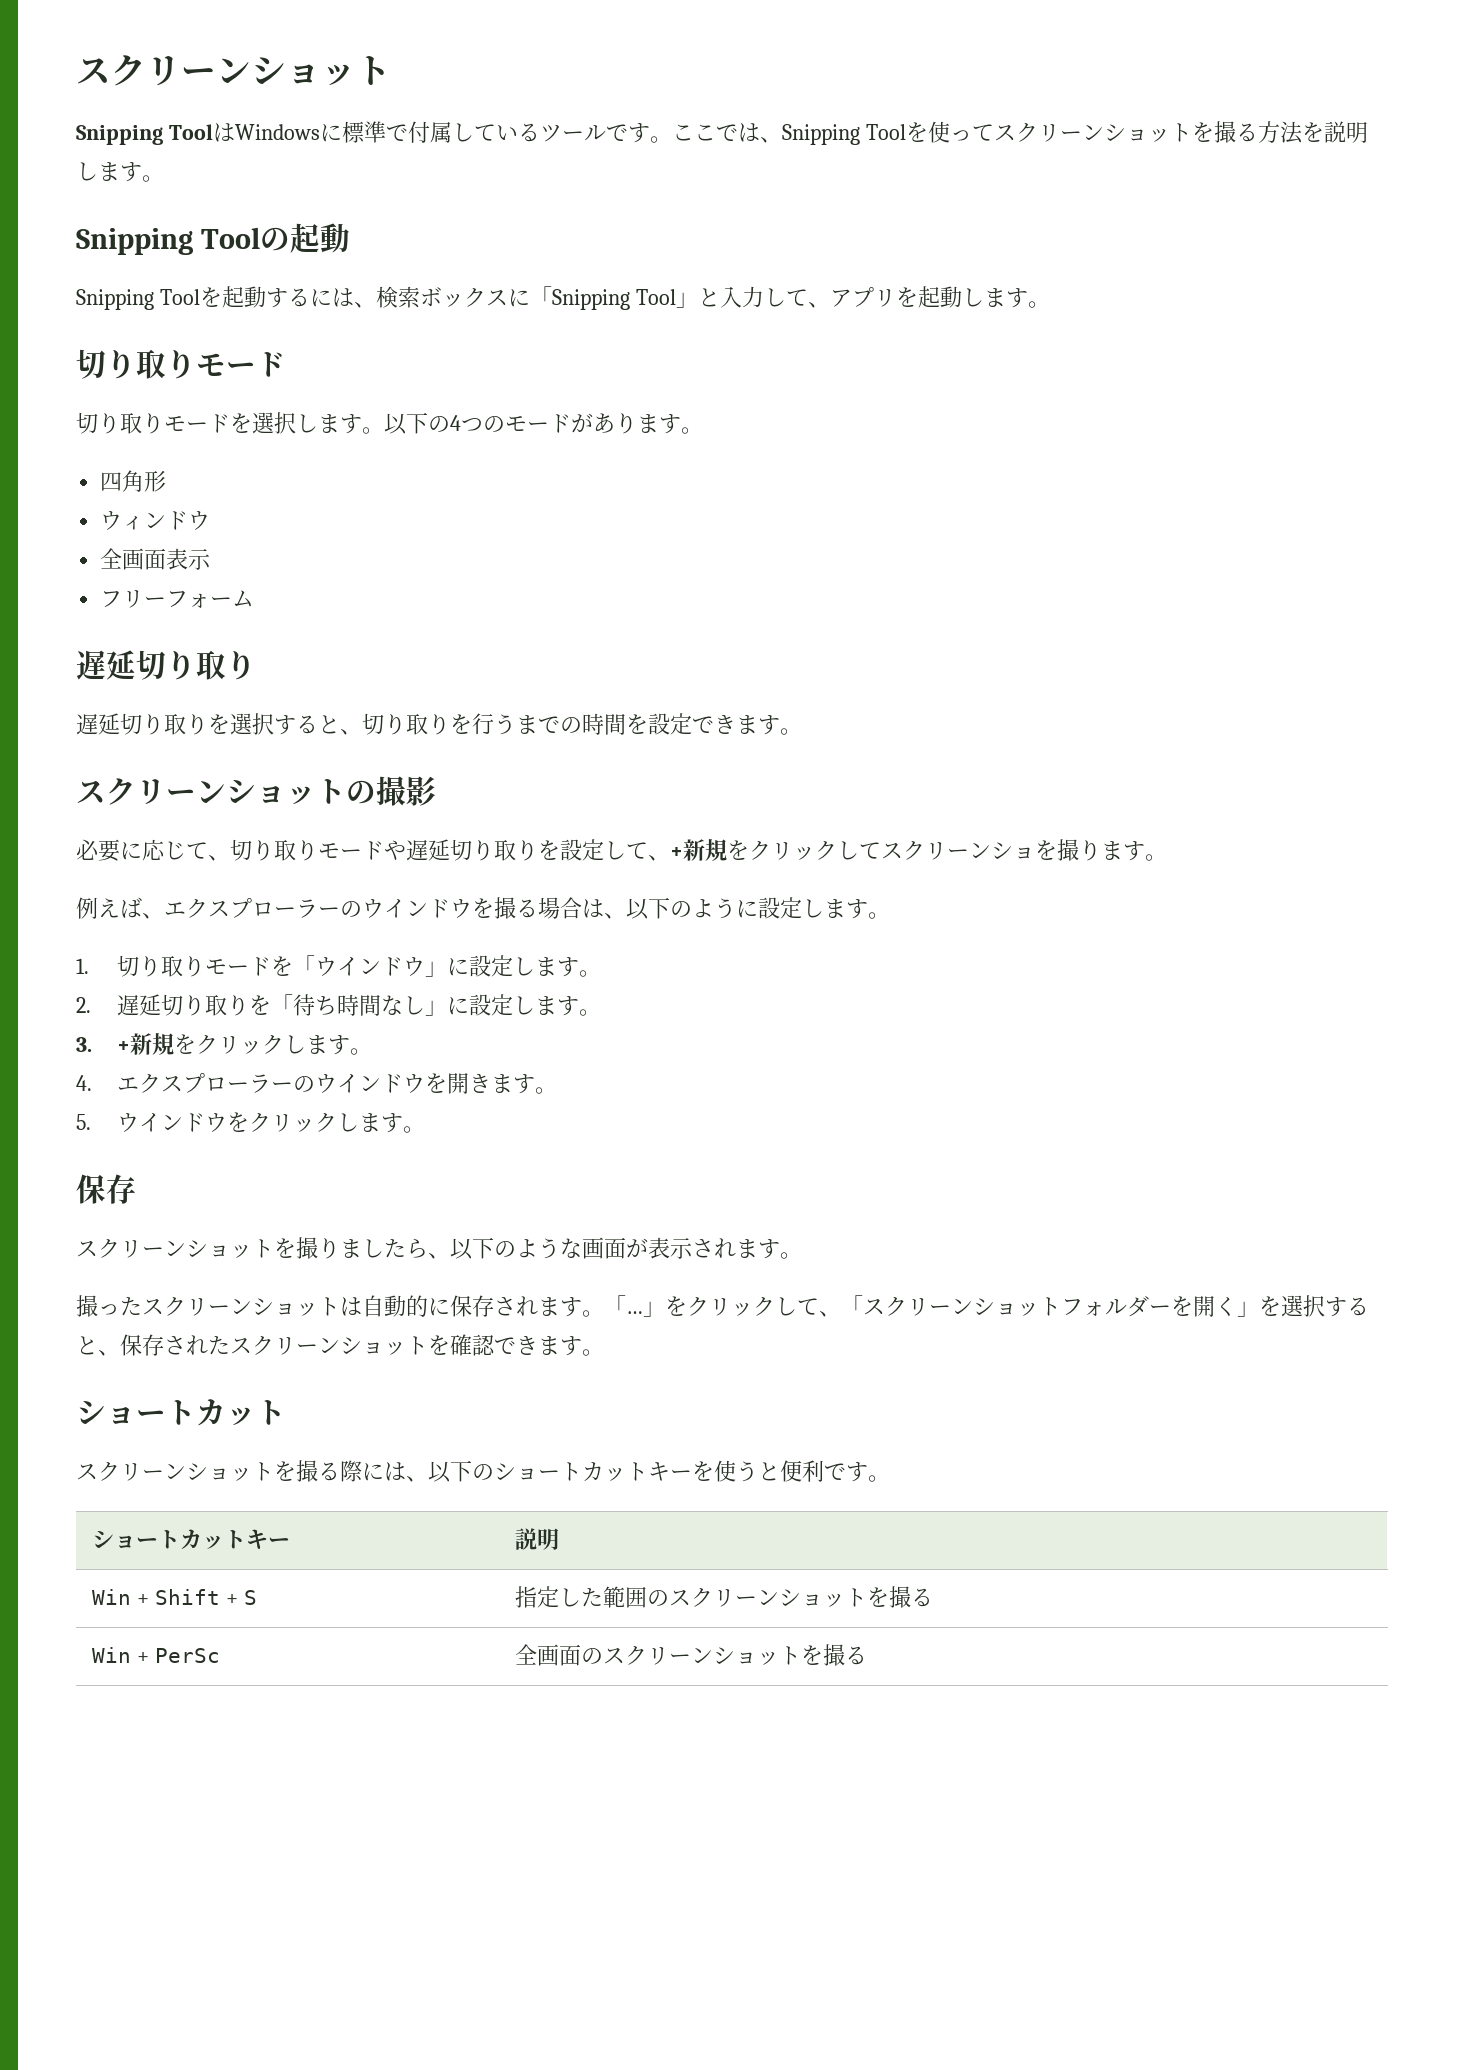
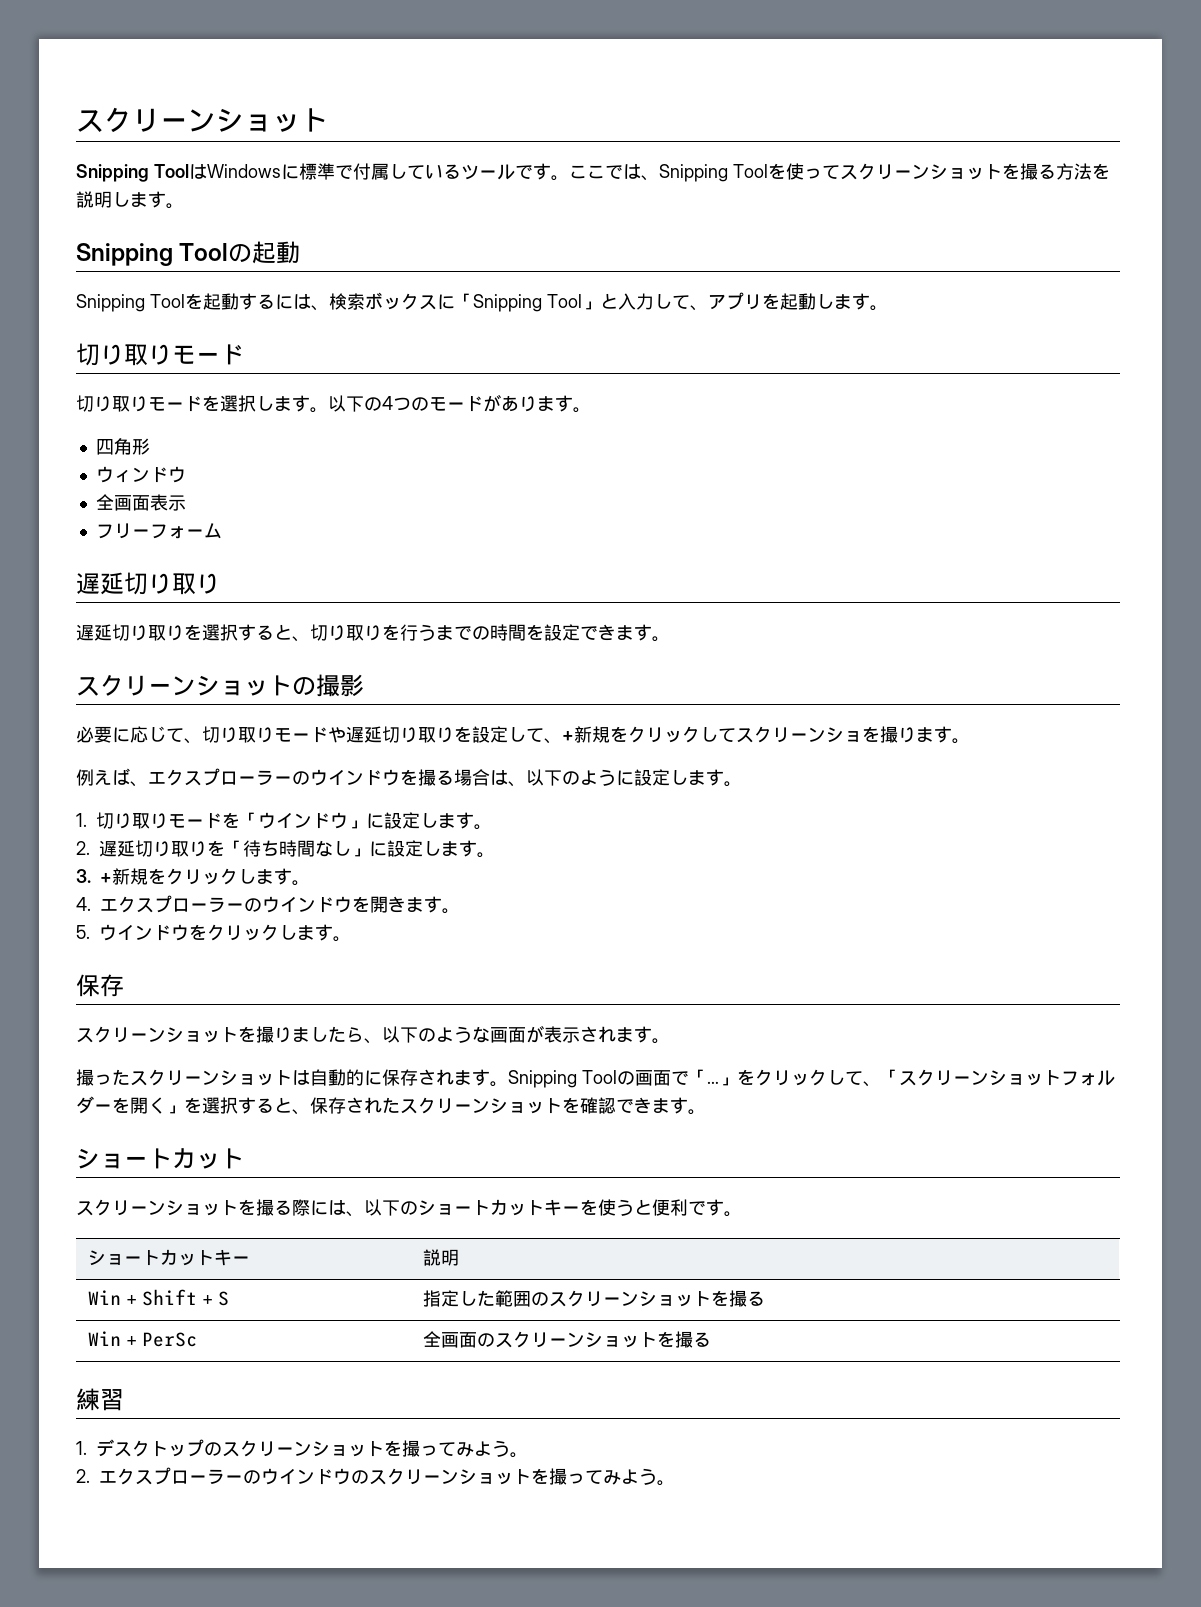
- 「…」をクリックして、「スクリーンショットフォルダーを開く」を選択すると、保存されたスクリーンショットを確認できます。
+ Snipping Toolの画面で「…」をクリックして、「スクリーンショットフォルダーを開く」を選択すると、保存されたスクリーンショットを確認できます。
+ 練習
+ 1.デスクトップのスクリーンショットを撮ってみよう。
+ 2.エクスプローラーのウインドウのスクリーンショットを撮ってみよう。

